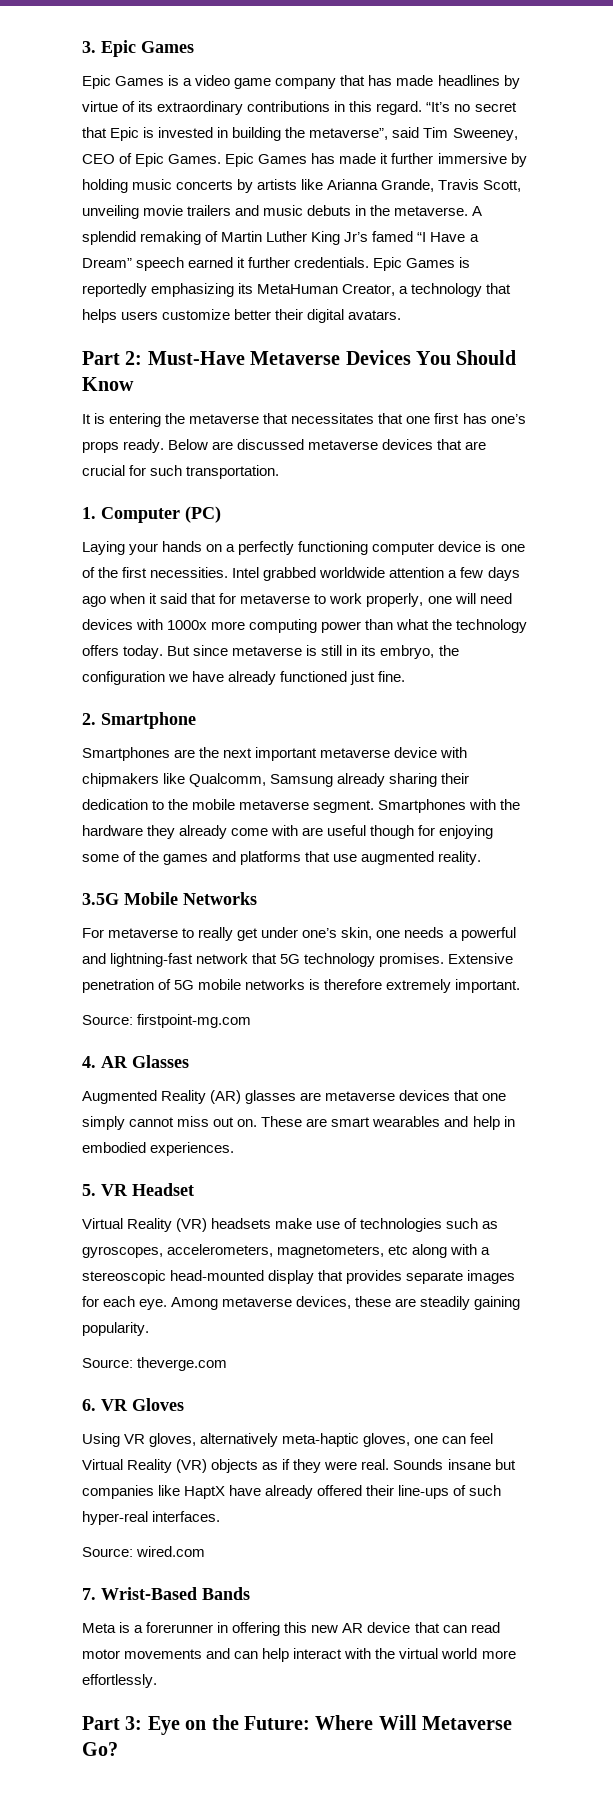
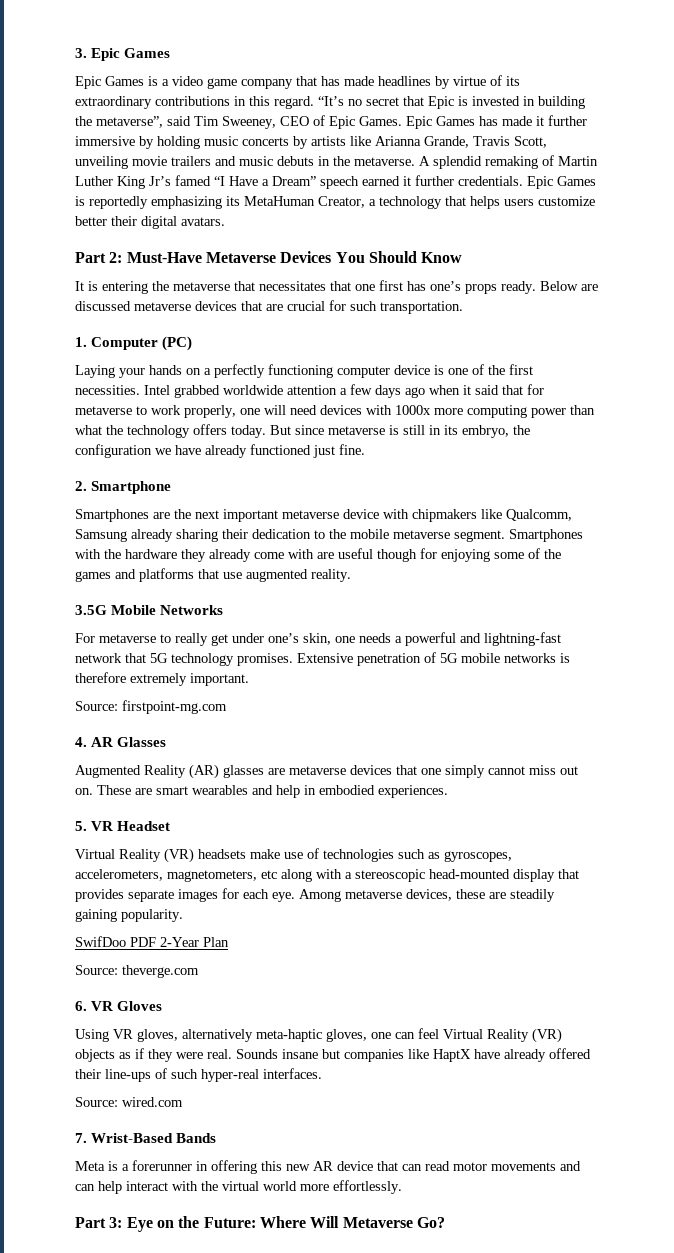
+ SwifDoo PDF 2-Year Plan

